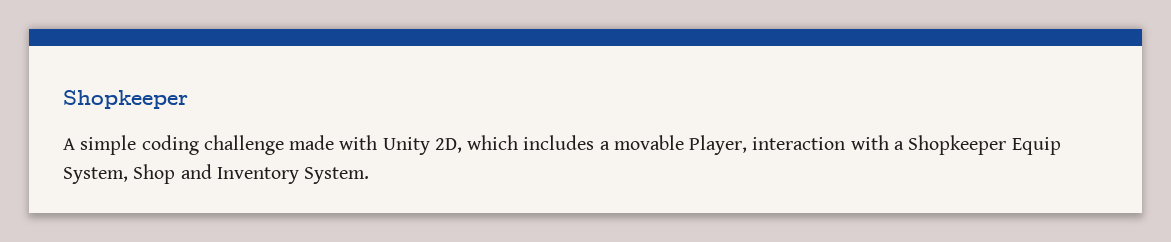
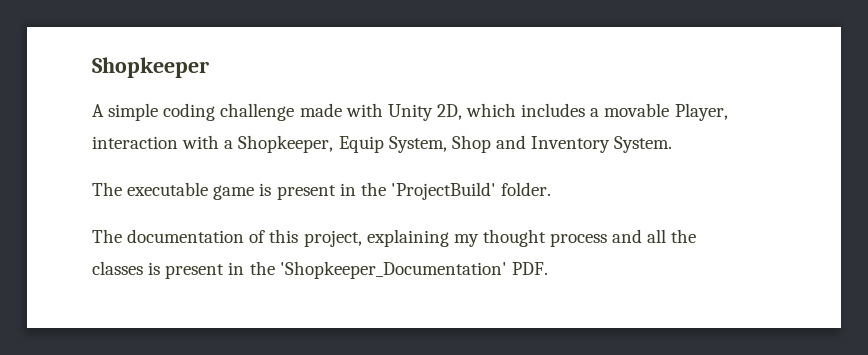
- A simple coding challenge made with Unity 2D, which includes a movable Player, interaction with a Shopkeeper Equip System, Shop and Inventory System.
+ A simple coding challenge made with Unity 2D, which includes a movable Player, interaction with a Shopkeeper, Equip System, Shop and Inventory System.
+ The executable game is present in the 'ProjectBuild' folder.
+ The documentation of this project, explaining my thought process and all the classes is present in the 'Shopkeeper_Documentation' PDF.

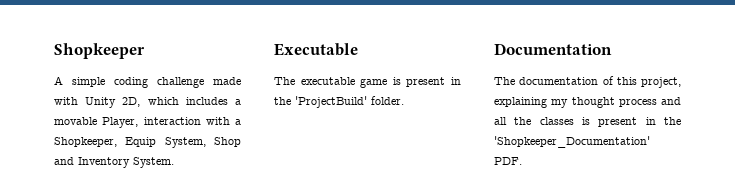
+ Executable
+ Documentation

